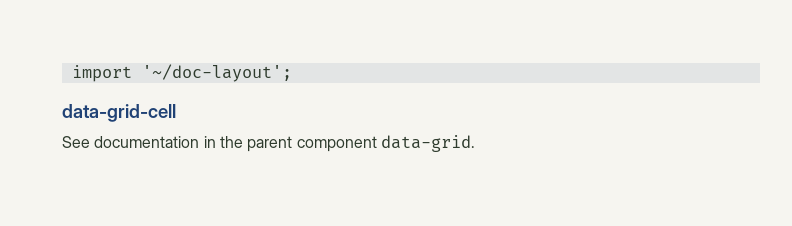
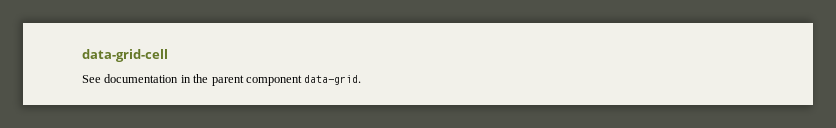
- import '~/doc-layout';

